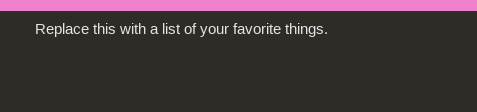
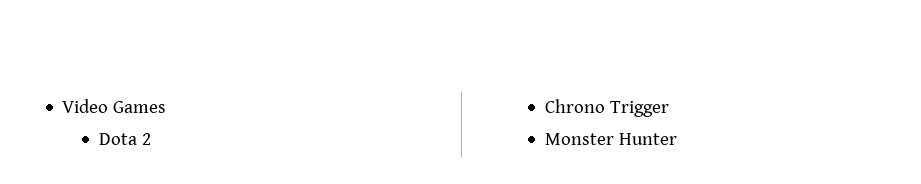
- Replace this with a list of your favorite things.
+ Video Games
+ Dota 2
+ Chrono Trigger
+ Monster Hunter

